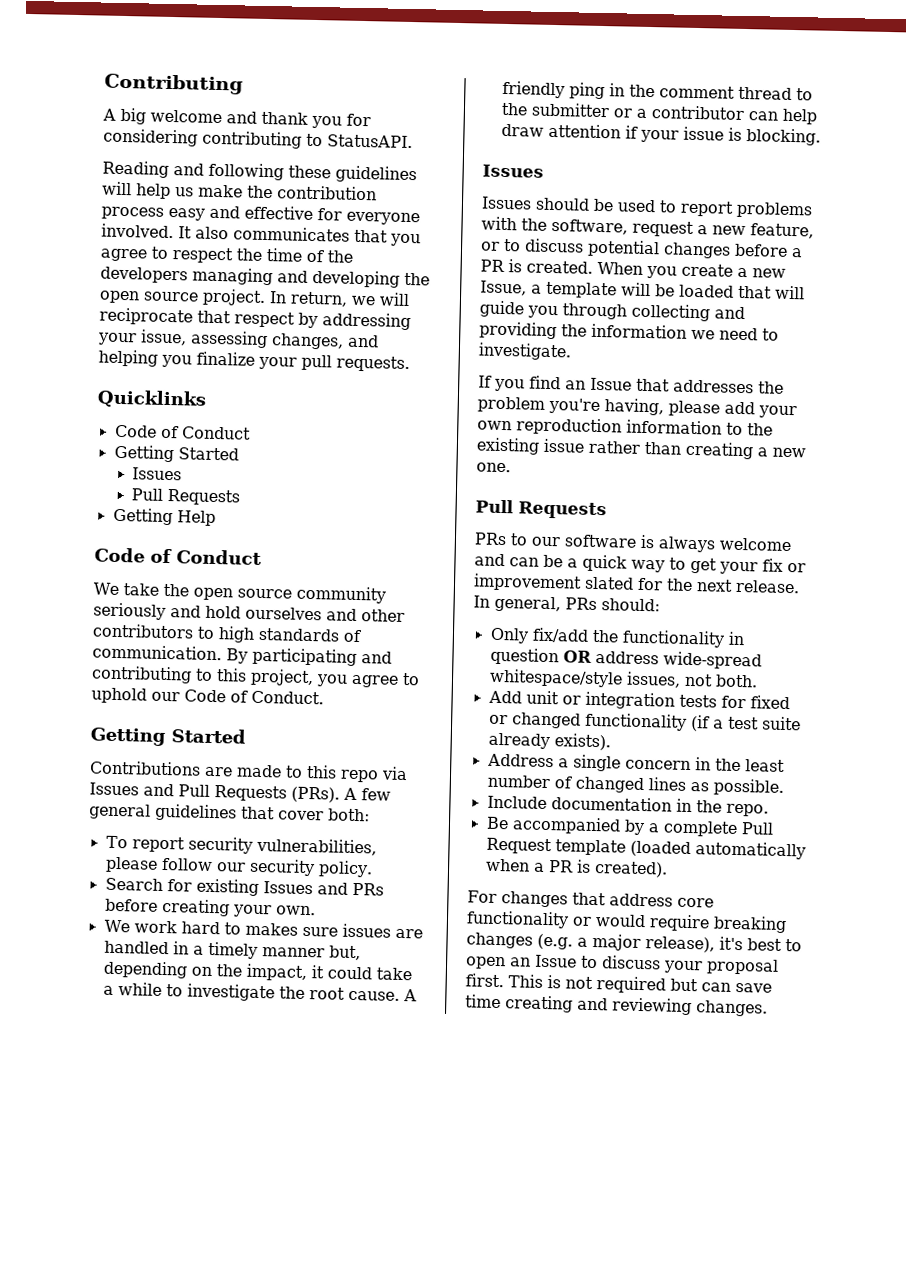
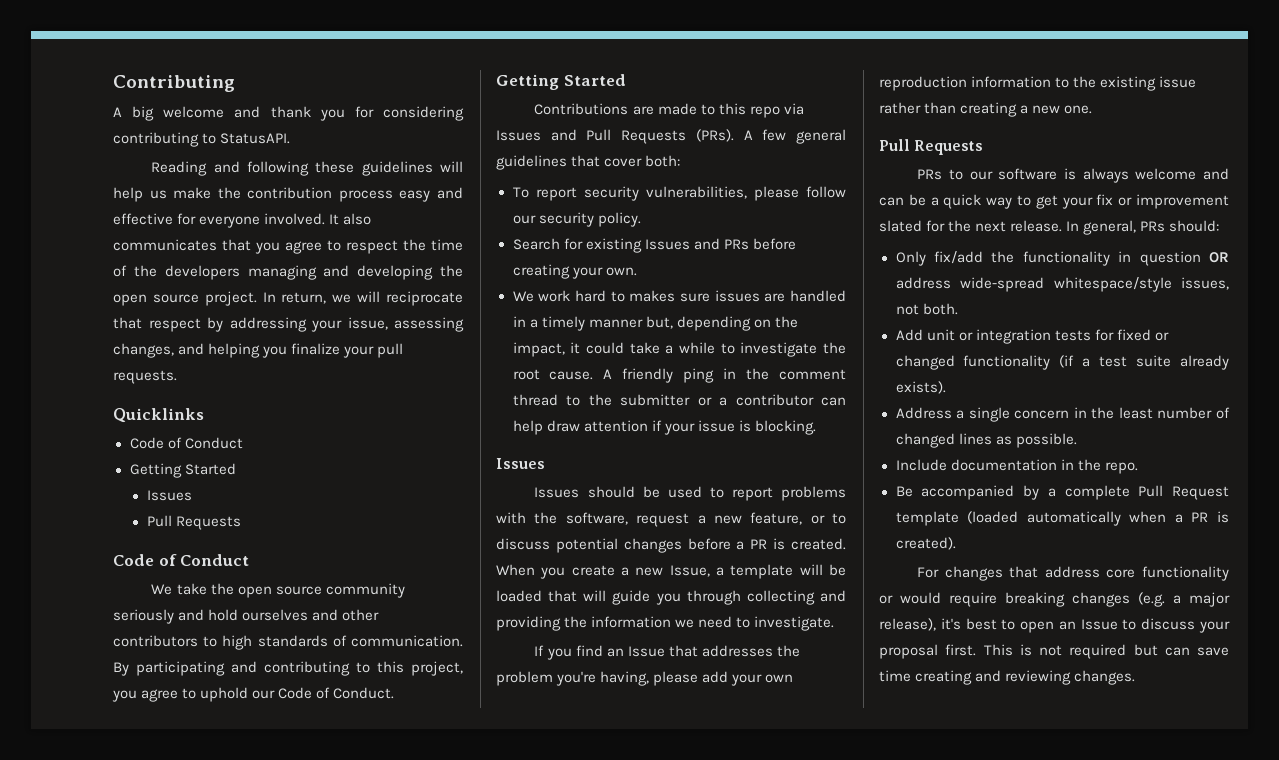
- Getting Help

